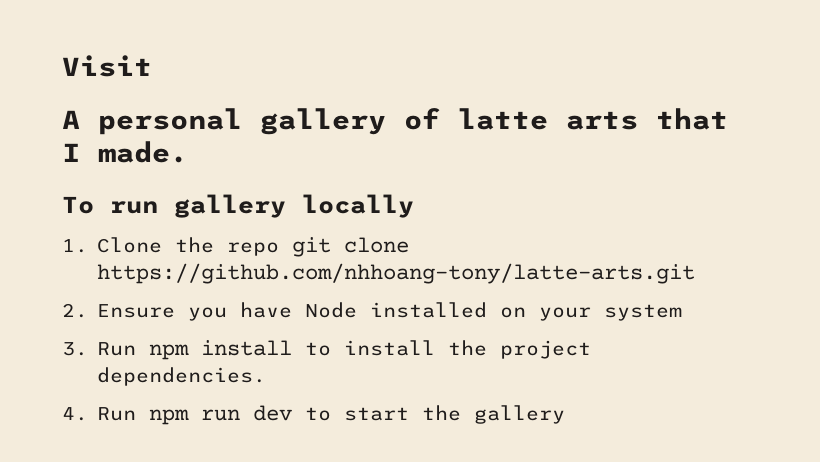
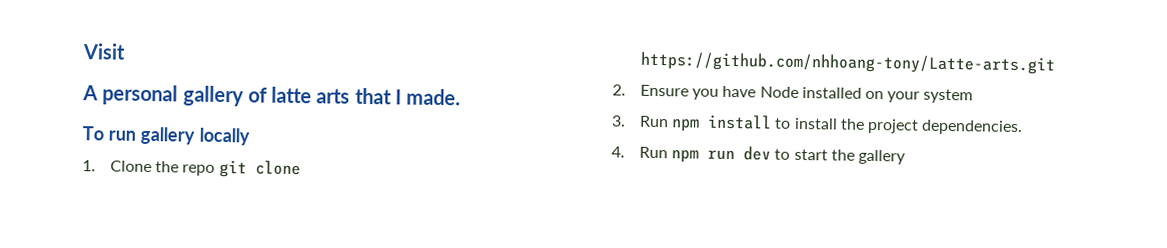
- 1. Clone the repo git clone https://github.com/nhhoang-tony/latte-arts.git
+ 1. Clone the repo git clone https://github.com/nhhoang-tony/Latte-arts.git

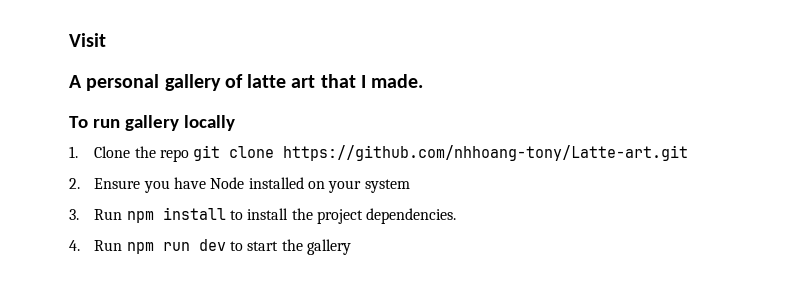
- A personal gallery of latte arts that I made.
+ A personal gallery of latte art that I made.
- 1. Clone the repo git clone https://github.com/nhhoang-tony/Latte-arts.git
+ 1. Clone the repo git clone https://github.com/nhhoang-tony/Latte-art.git

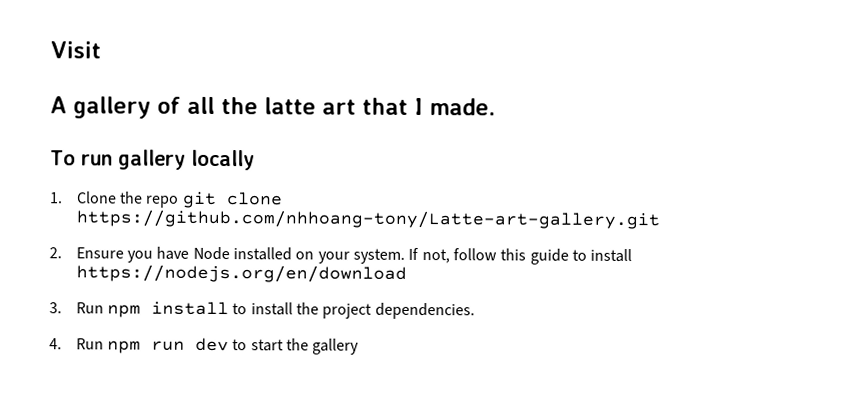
- A personal gallery of latte art that I made.
+ A gallery of all the latte art that I made.
- 1. Clone the repo git clone https://github.com/nhhoang-tony/Latte-art.git
+ 1. Clone the repo git clone https://github.com/nhhoang-tony/Latte-art-gallery.git
- 2. Ensure you have Node installed on your system
+ 2. Ensure you have Node installed on your system. If not, follow this guide to install https://nodejs.org/en/download

